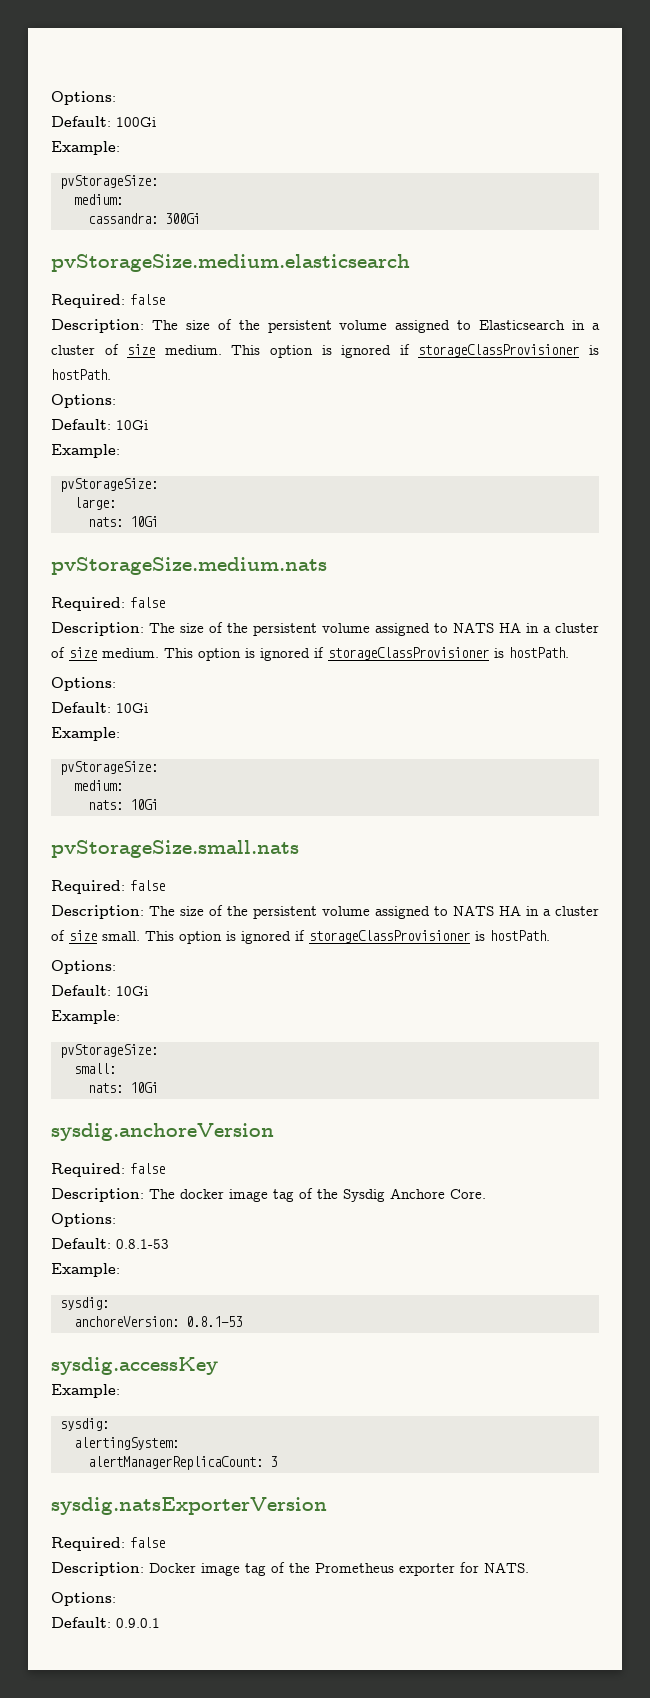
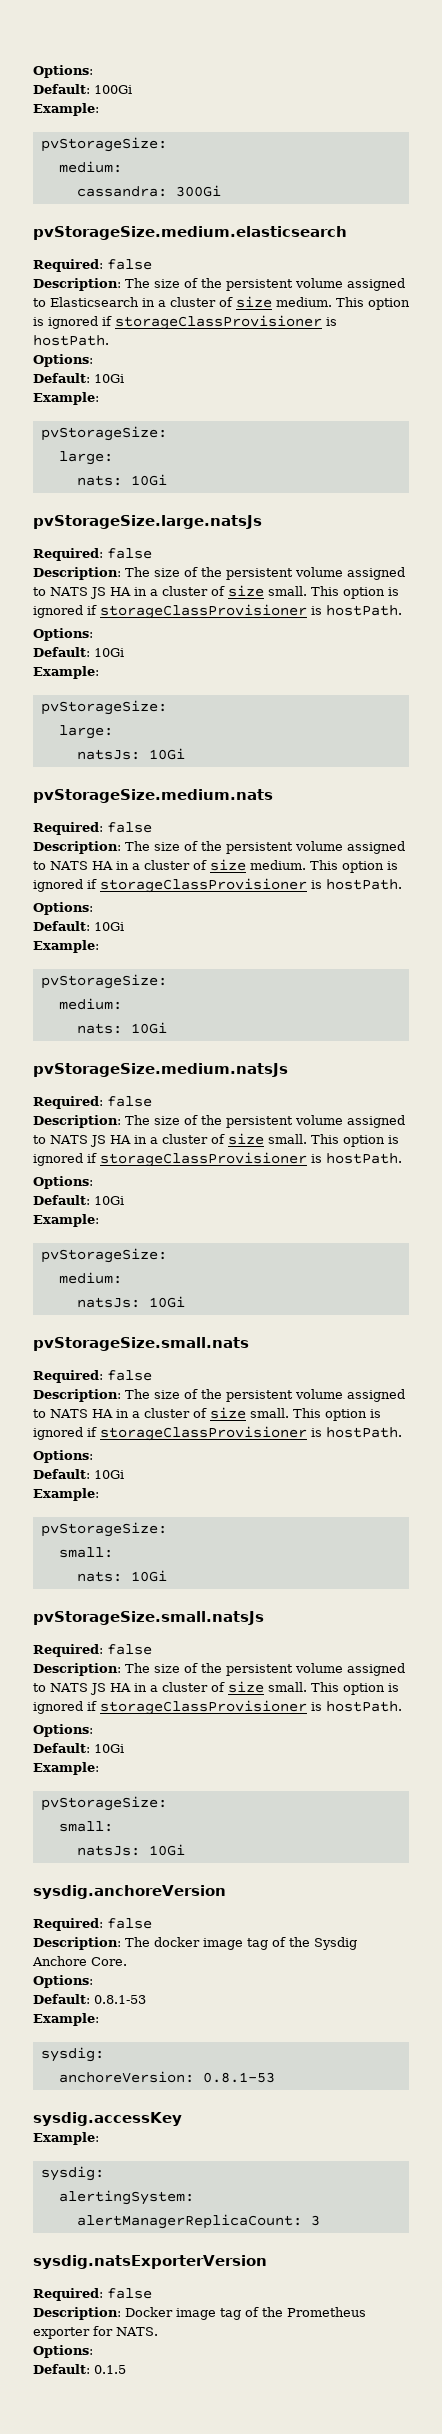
+ pvStorageSize.large.natsJs
+ Required: false
+ Description: The size of the persistent volume assigned to NATS JS HA in a cluster of size small. This option is ignored if storageClassProvisioner is hostPath.
+ Options:
+ Default: 10Gi
+ Example:
+ pvStorageSize:
+ large:
+ natsJs: 10Gi
+ pvStorageSize.medium.natsJs
+ Required: false
+ Description: The size of the persistent volume assigned to NATS JS HA in a cluster of size small. This option is ignored if storageClassProvisioner is hostPath.
+ Options:
+ Default: 10Gi
+ Example:
+ pvStorageSize:
+ medium:
+ natsJs: 10Gi
+ pvStorageSize.small.natsJs
+ Required: false
+ Description: The size of the persistent volume assigned to NATS JS HA in a cluster of size small. This option is ignored if storageClassProvisioner is hostPath.
+ Options:
+ Default: 10Gi
+ Example:
+ pvStorageSize:
+ small:
+ natsJs: 10Gi
- Default: 0.9.0.1
+ Default: 0.1.5

